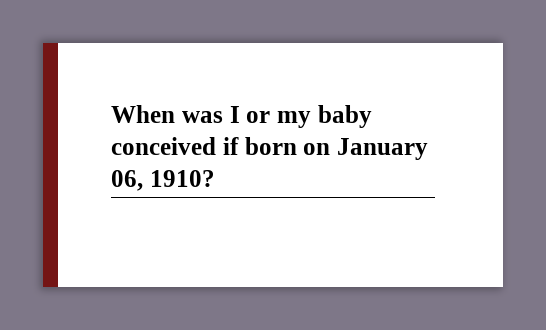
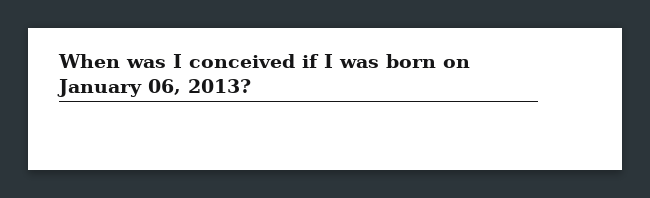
- When was I or my baby conceived if born on January 06, 1910?
+ When was I conceived if I was born on January 06, 2013?

